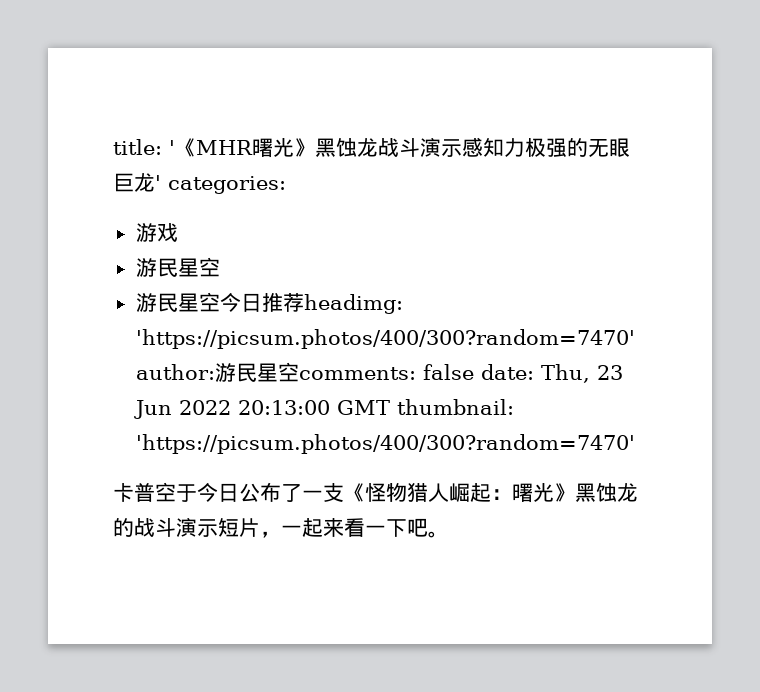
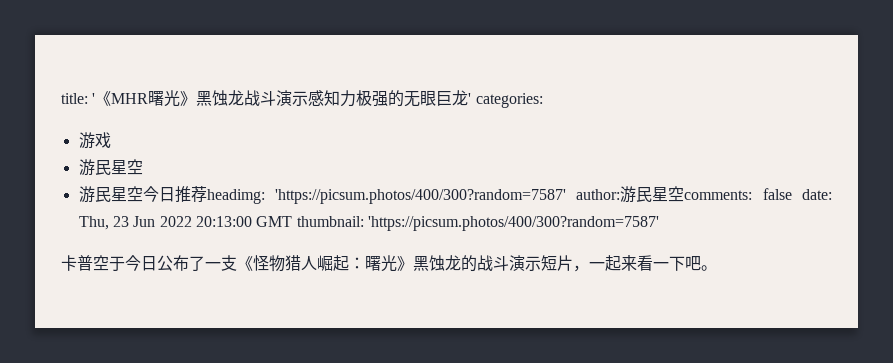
- 游民星空今日推荐headimg: 'https://picsum.photos/400/300?random=7470' author:游民星空comments: false date: Thu, 23 Jun 2022 20:13:00 GMT thumbnail: 'https://picsum.photos/400/300?random=7470'
+ 游民星空今日推荐headimg: 'https://picsum.photos/400/300?random=7587' author:游民星空comments: false date: Thu, 23 Jun 2022 20:13:00 GMT thumbnail: 'https://picsum.photos/400/300?random=7587'

